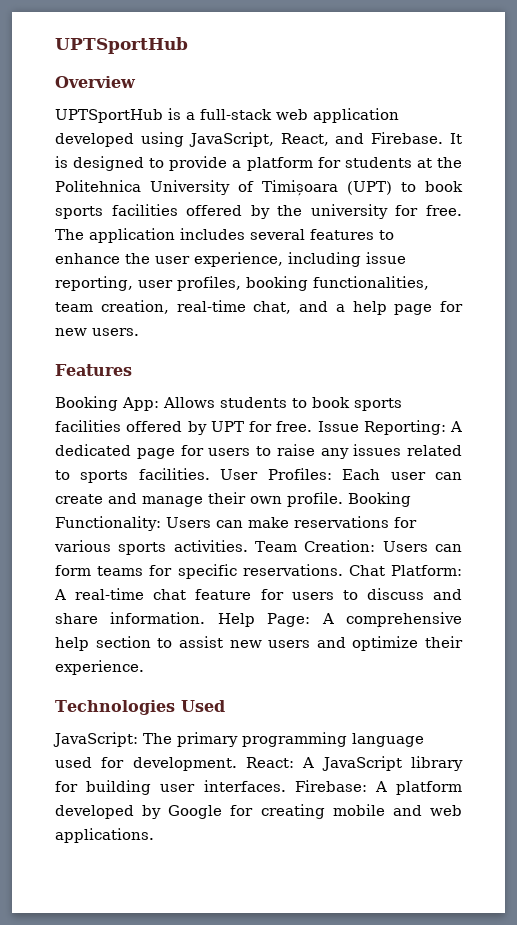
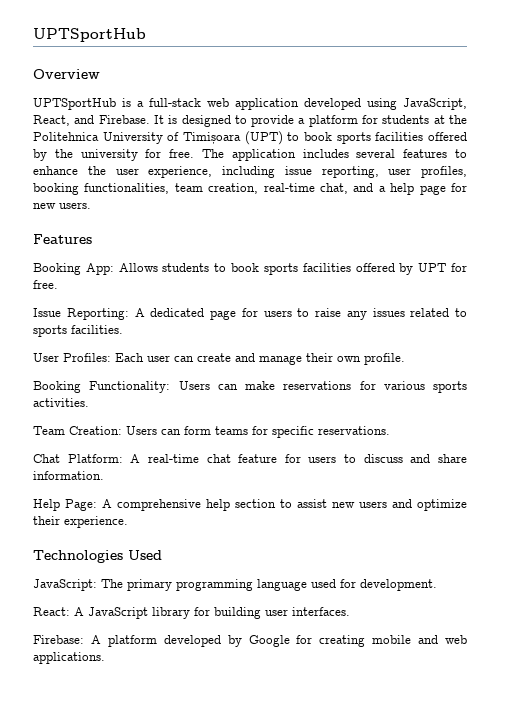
- Allows students to book sports facilities offered by UPT for free. Issue Reporting:
+ Allows students to book sports facilities offered by UPT for free.
+ Issue Reporting:
- A dedicated page for users to raise any issues related to sports facilities. User Profiles:
+ A dedicated page for users to raise any issues related to sports facilities.
+ User Profiles:
- Each user can create and manage their own profile. Booking Functionality:
+ Each user can create and manage their own profile.
+ Booking Functionality:
- Users can make reservations for various sports activities. Team Creation:
+ Users can make reservations for various sports activities.
+ Team Creation:
- Users can form teams for specific reservations. Chat Platform:
+ Users can form teams for specific reservations.
+ Chat Platform:
- A real-time chat feature for users to discuss and share information. Help Page:
+ A real-time chat feature for users to discuss and share information.
+ Help Page:
- JavaScript: The primary programming language used for development. React: A JavaScript library for building user interfaces. Firebase: A platform developed by Google for creating mobile and web applications.
+ JavaScript: The primary programming language used for development.
+ React: A JavaScript library for building user interfaces.
+ Firebase: A platform developed by Google for creating mobile and web applications.

